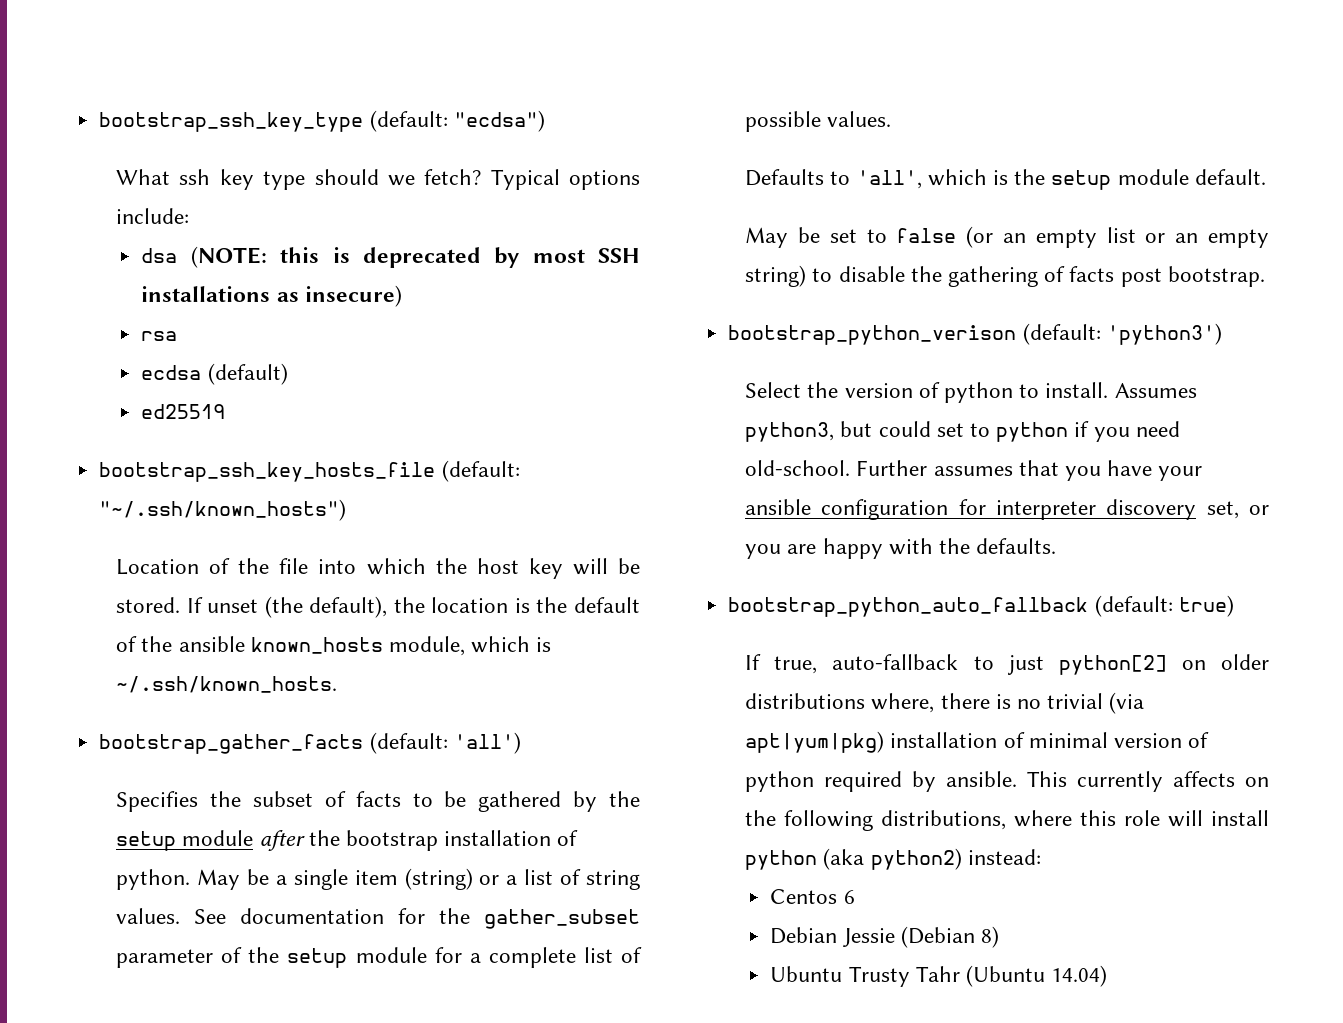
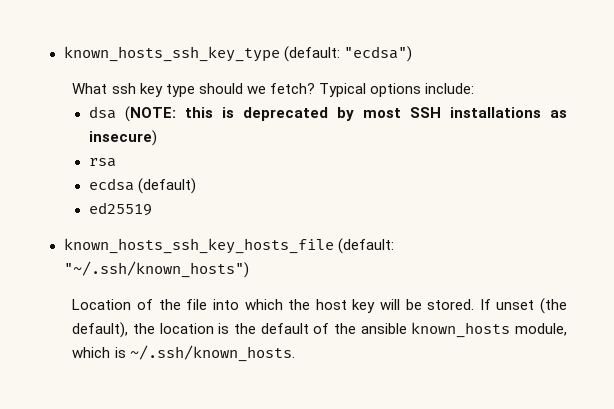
- bootstrap_ssh_key_type (default: "ecdsa")
+ known_hosts_ssh_key_type (default: "ecdsa")
- bootstrap_ssh_key_hosts_file (default: "~/.ssh/known_hosts")
+ known_hosts_ssh_key_hosts_file (default: "~/.ssh/known_hosts")
- bootstrap_gather_facts (default: 'all')
- Specifies the subset of facts to be gathered by the setup module after the bootstrap installation of python. May be a single item (string) or a list of string values. See documentation for the gather_subset parameter of the setup module for a complete list of possible values.
- Defaults to 'all', which is the setup module default.
- May be set to false (or an empty list or an empty string) to disable the gathering of facts post bootstrap.
- bootstrap_python_verison (default: 'python3')
- Select the version of python to install. Assumes python3, but could set to python if you need old-school. Further assumes that you have your ansible configuration for interpreter discovery set, or you are happy with the defaults.
- bootstrap_python_auto_fallback (default: true)
- If true, auto-fallback to just python[2] on older distributions where, there is no trivial (via apt|yum|pkg) installation of minimal version of python required by ansible. This currently affects on the following distributions, where this role will install python (aka python2) instead:
- Centos 6
- Debian Jessie (Debian 8)
- Ubuntu Trusty Tahr (Ubuntu 14.04)

